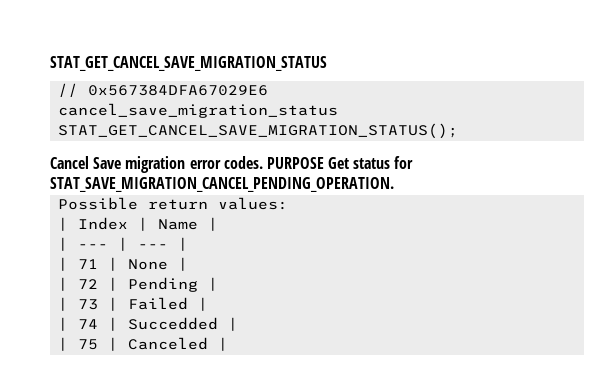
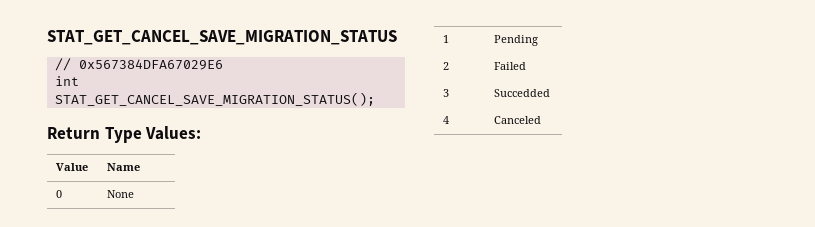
- cancel_save_migration_status STAT_GET_CANCEL_SAVE_MIGRATION_STATUS();
+ int STAT_GET_CANCEL_SAVE_MIGRATION_STATUS();
- Cancel Save migration error codes. PURPOSE Get status for STAT_SAVE_MIGRATION_CANCEL_PENDING_OPERATION.
- Possible return values:
- | Index | Name |
- | --- | --- |
- | 71 | None |
- | 72 | Pending |
- | 73 | Failed |
- | 74 | Succedded |
- | 75 | Canceled |
+ Return Type Values:
+ Value | Name
+ 0 | None
+ 1 | Pending
+ 2 | Failed
+ 3 | Succedded
+ 4 | Canceled

